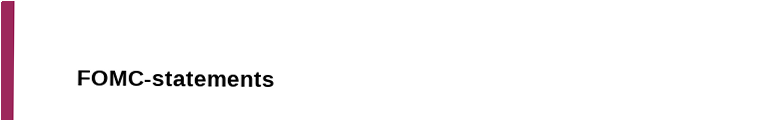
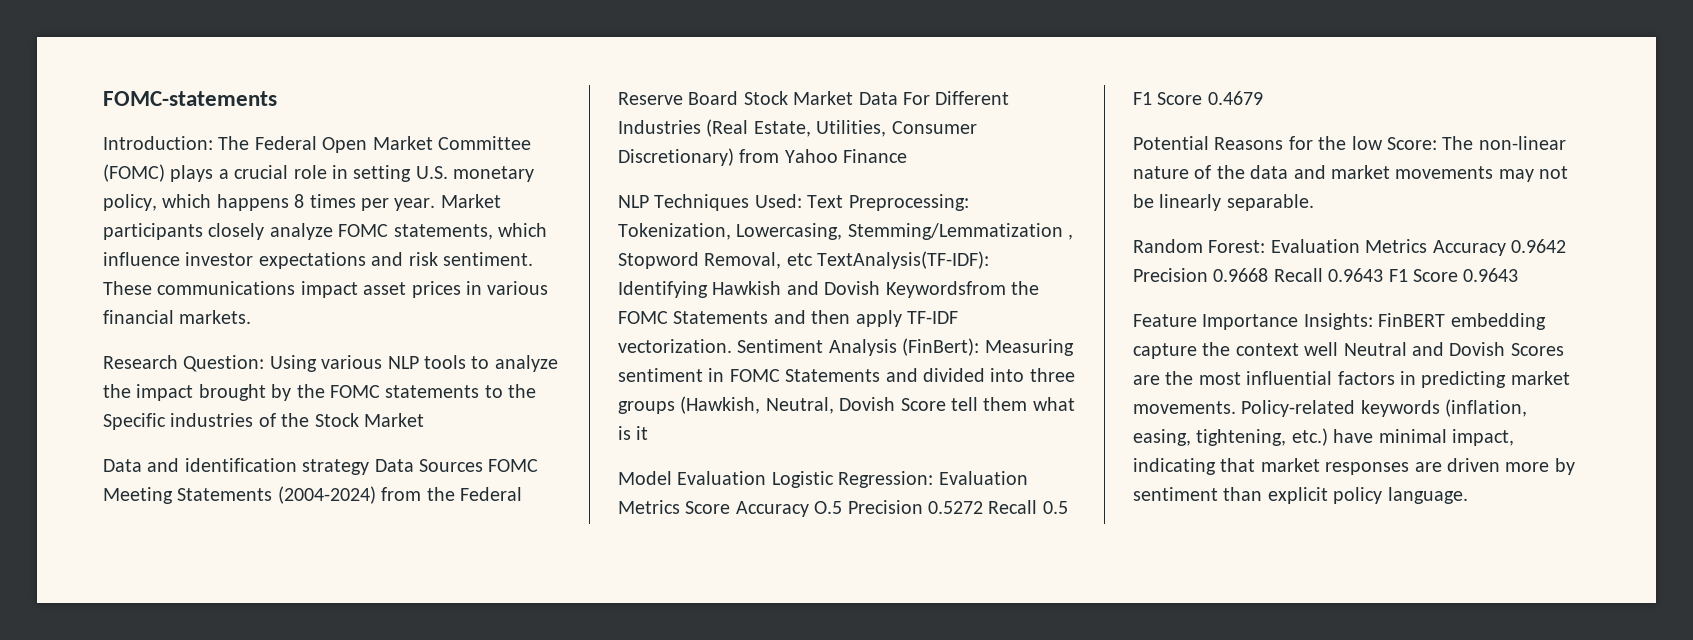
+ Introduction: The Federal Open Market Committee (FOMC) plays a crucial role in setting U.S. monetary policy, which happens 8 times per year. Market participants closely analyze FOMC statements, which influence investor expectations and risk sentiment. These communications impact asset prices in various financial markets.
+ Research Question: Using various NLP tools to analyze the impact brought by the FOMC statements to the Specific industries of the Stock Market
+ Data and identification strategy Data Sources FOMC Meeting Statements (2004-2024) from the Federal Reserve Board Stock Market Data For Different Industries (Real Estate, Utilities, Consumer Discretionary) from Yahoo Finance
+ NLP Techniques Used: Text Preprocessing: Tokenization, Lowercasing, Stemming/Lemmatization , Stopword Removal, etc TextAnalysis(TF-IDF): Identifying Hawkish and Dovish Keywordsfrom the FOMC Statements and then apply TF-IDF vectorization. Sentiment Analysis (FinBert): Measuring sentiment in FOMC Statements and divided into three groups (Hawkish, Neutral, Dovish Score tell them what is it
+ Model Evaluation Logistic Regression: Evaluation Metrics Score Accuracy O.5 Precision 0.5272 Recall 0.5 F1 Score 0.4679
+ Potential Reasons for the low Score: The non-linear nature of the data and market movements may not be linearly separable.
+ Random Forest: Evaluation Metrics Accuracy 0.9642 Precision 0.9668 Recall 0.9643 F1 Score 0.9643
+ Feature Importance Insights: FinBERT embedding capture the context well Neutral and Dovish Scores are the most influential factors in predicting market movements. Policy-related keywords (inflation, easing, tightening, etc.) have minimal impact, indicating that market responses are driven more by sentiment than explicit policy language.

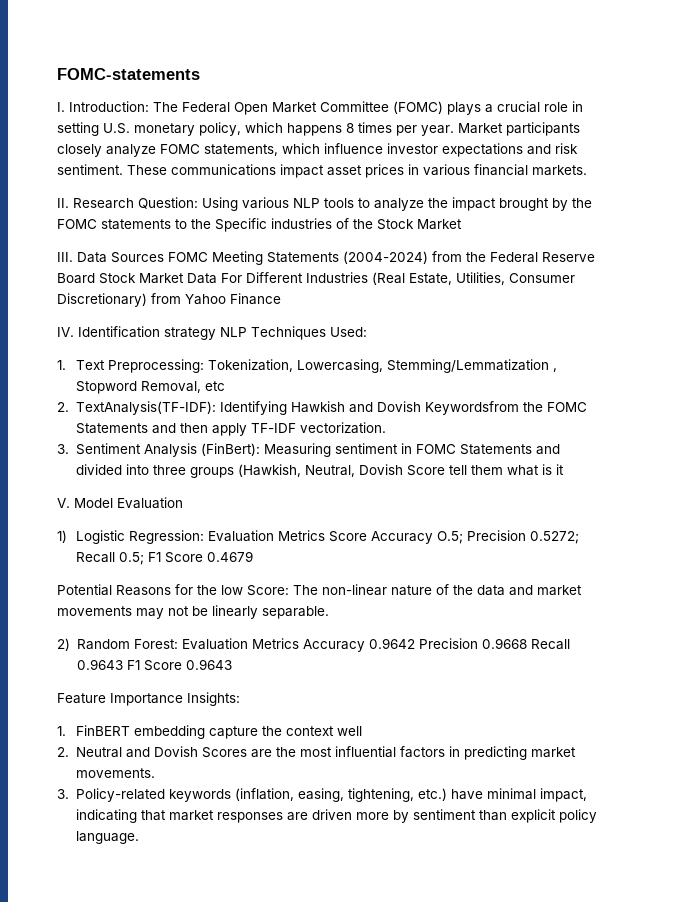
- Introduction: The Federal Open Market Committee (FOMC) plays a crucial role in setting U.S. monetary policy, which happens 8 times per year.
+ I. Introduction: The Federal Open Market Committee (FOMC) plays a crucial role in setting U.S. monetary policy, which happens 8 times per year.
- Research Question: Using various NLP tools to analyze the impact brought by the FOMC statements to the Specific industries of the Stock Market
+ II. Research Question: Using various NLP tools to analyze the impact brought by the FOMC statements to the Specific industries of the Stock Market
- Data and identification strategy Data Sources FOMC Meeting Statements (2004-2024) from the Federal Reserve Board Stock Market Data For Different Industries (Real Estate, Utilities, Consumer Discretionary) from Yahoo Finance
+ III. Data Sources FOMC Meeting Statements (2004-2024) from the Federal Reserve Board Stock Market Data For Different Industries (Real Estate, Utilities, Consumer Discretionary) from Yahoo Finance
- NLP Techniques Used: Text Preprocessing: Tokenization, Lowercasing, Stemming/Lemmatization , Stopword Removal, etc TextAnalysis(TF-IDF): Identifying Hawkish and Dovish Keywordsfrom the FOMC Statements and then apply TF-IDF vectorization. Sentiment Analysis (FinBert): Measuring sentiment in FOMC Statements and divided into three groups (Hawkish, Neutral, Dovish Score tell them what is it
+ IV. Identification strategy NLP Techniques Used:
+ 1. Text Preprocessing: Tokenization, Lowercasing, Stemming/Lemmatization , Stopword Removal, etc
+ 2. TextAnalysis(TF-IDF): Identifying Hawkish and Dovish Keywordsfrom the FOMC Statements and then apply TF-IDF vectorization.
+ 3. Sentiment Analysis (FinBert): Measuring sentiment in FOMC Statements and divided into three groups (Hawkish, Neutral, Dovish Score tell them what is it
- Model Evaluation Logistic Regression: Evaluation Metrics Score Accuracy O.5 Precision 0.5272 Recall 0.5 F1 Score 0.4679
+ V. Model Evaluation
+ 1) Logistic Regression: Evaluation Metrics Score Accuracy O.5; Precision 0.5272; Recall 0.5; F1 Score 0.4679
- Random Forest: Evaluation Metrics Accuracy 0.9642 Precision 0.9668 Recall 0.9643 F1 Score 0.9643
+ 2) Random Forest: Evaluation Metrics Accuracy 0.9642 Precision 0.9668 Recall 0.9643 F1 Score 0.9643
- Feature Importance Insights: FinBERT embedding capture the context well Neutral and Dovish Scores are the most influential factors in predicting market movements. Policy-related keywords (inflation, easing, tightening, etc.) have minimal impact, indicating that market responses are driven more by sentiment than explicit policy language.
+ Feature Importance Insights:
+ 1. FinBERT embedding capture the context well
+ 2. Neutral and Dovish Scores are the most influential factors in predicting market movements.
+ 3. Policy-related keywords (inflation, easing, tightening, etc.) have minimal impact, indicating that market responses are driven more by sentiment than explicit policy language.

